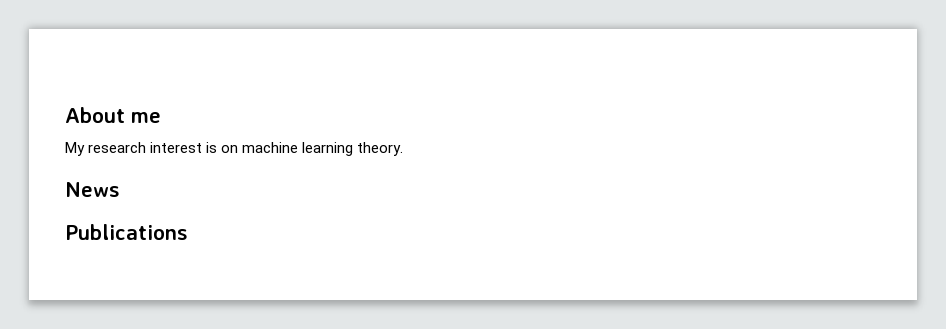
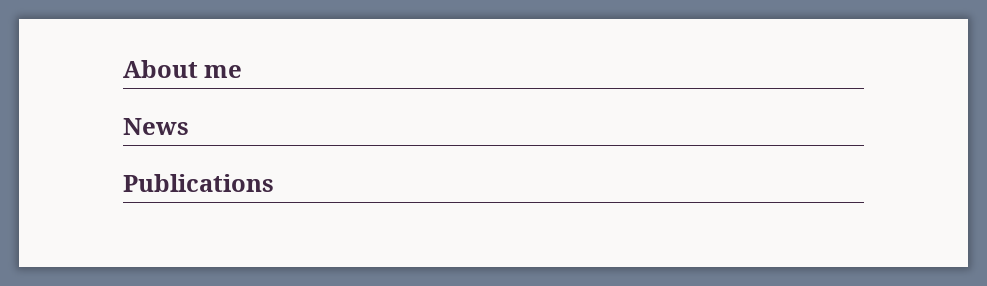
- My research interest is on machine learning theory.

